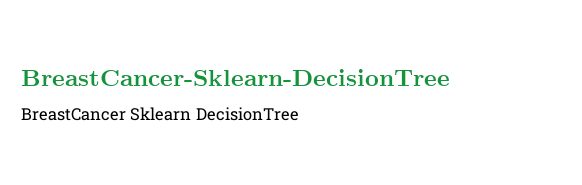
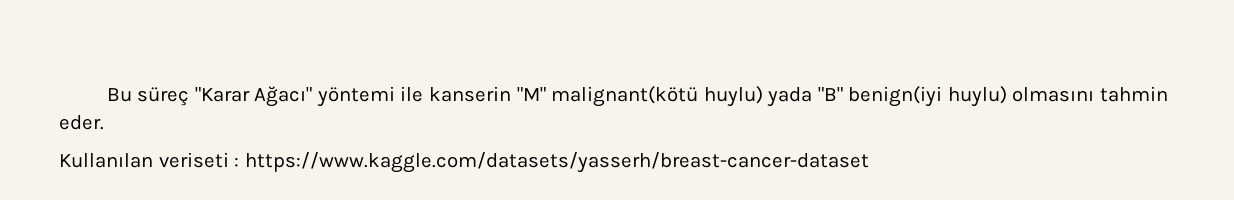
- BreastCancer-Sklearn-DecisionTree
- BreastCancer Sklearn DecisionTree
+ Bu süreç "Karar Ağacı" yöntemi ile kanserin "M" malignant(kötü huylu) yada "B" benign(iyi huylu) olmasını tahmin eder.
+ Kullanılan veriseti : https://www.kaggle.com/datasets/yasserh/breast-cancer-dataset

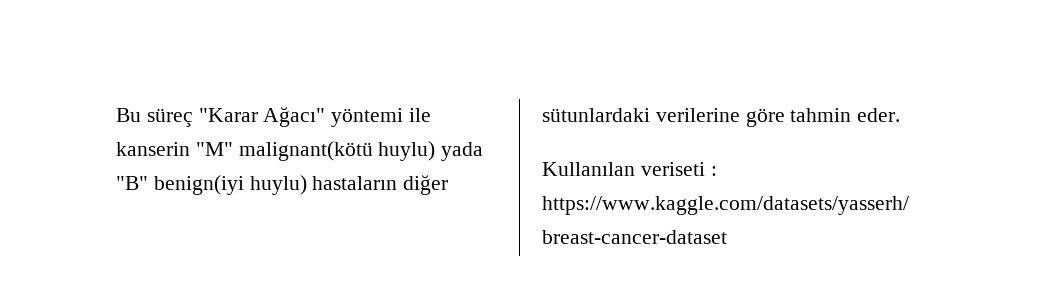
- Bu süreç "Karar Ağacı" yöntemi ile kanserin "M" malignant(kötü huylu) yada "B" benign(iyi huylu) olmasını tahmin eder.
+ Bu süreç "Karar Ağacı" yöntemi ile kanserin "M" malignant(kötü huylu) yada "B" benign(iyi huylu) hastaların diğer sütunlardaki verilerine göre tahmin eder.

